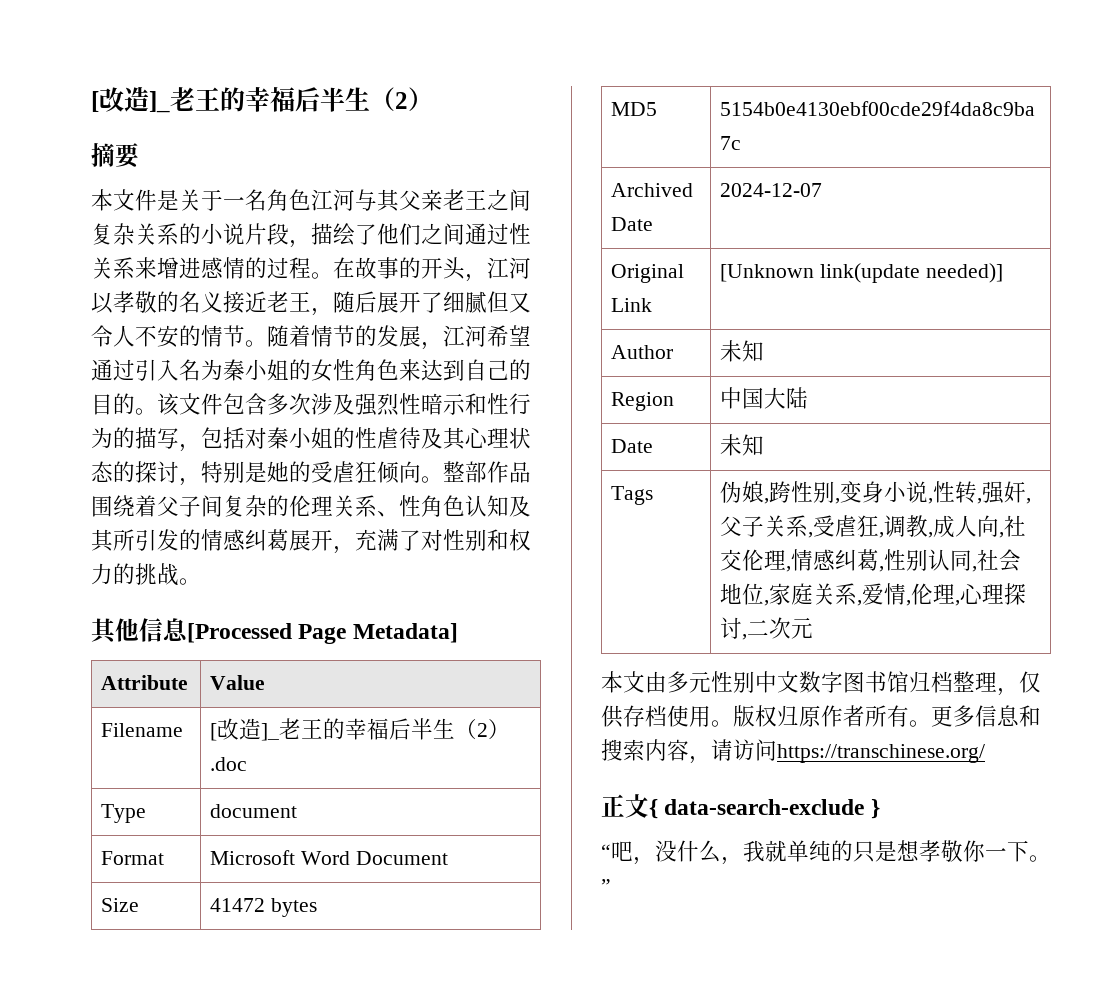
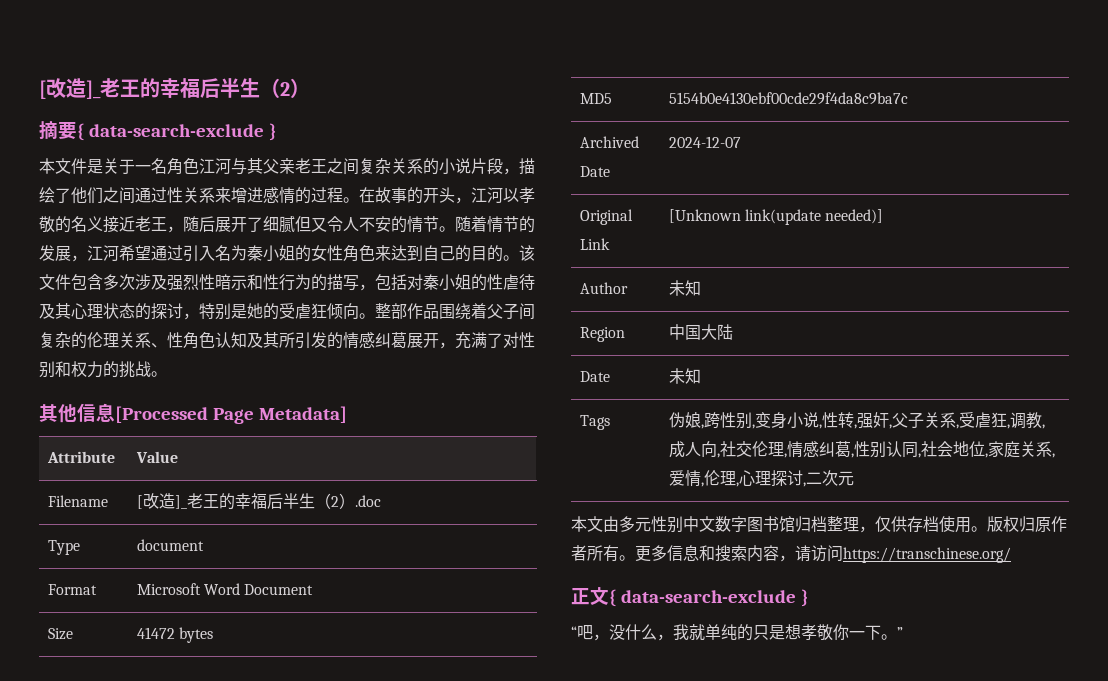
- 摘要
+ 摘要{ data-search-exclude }

